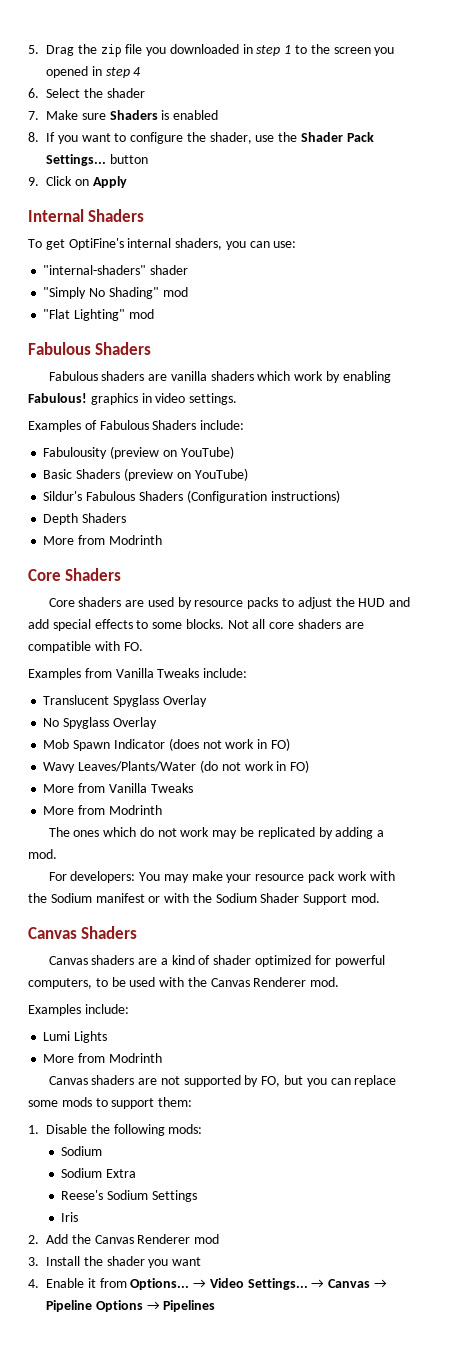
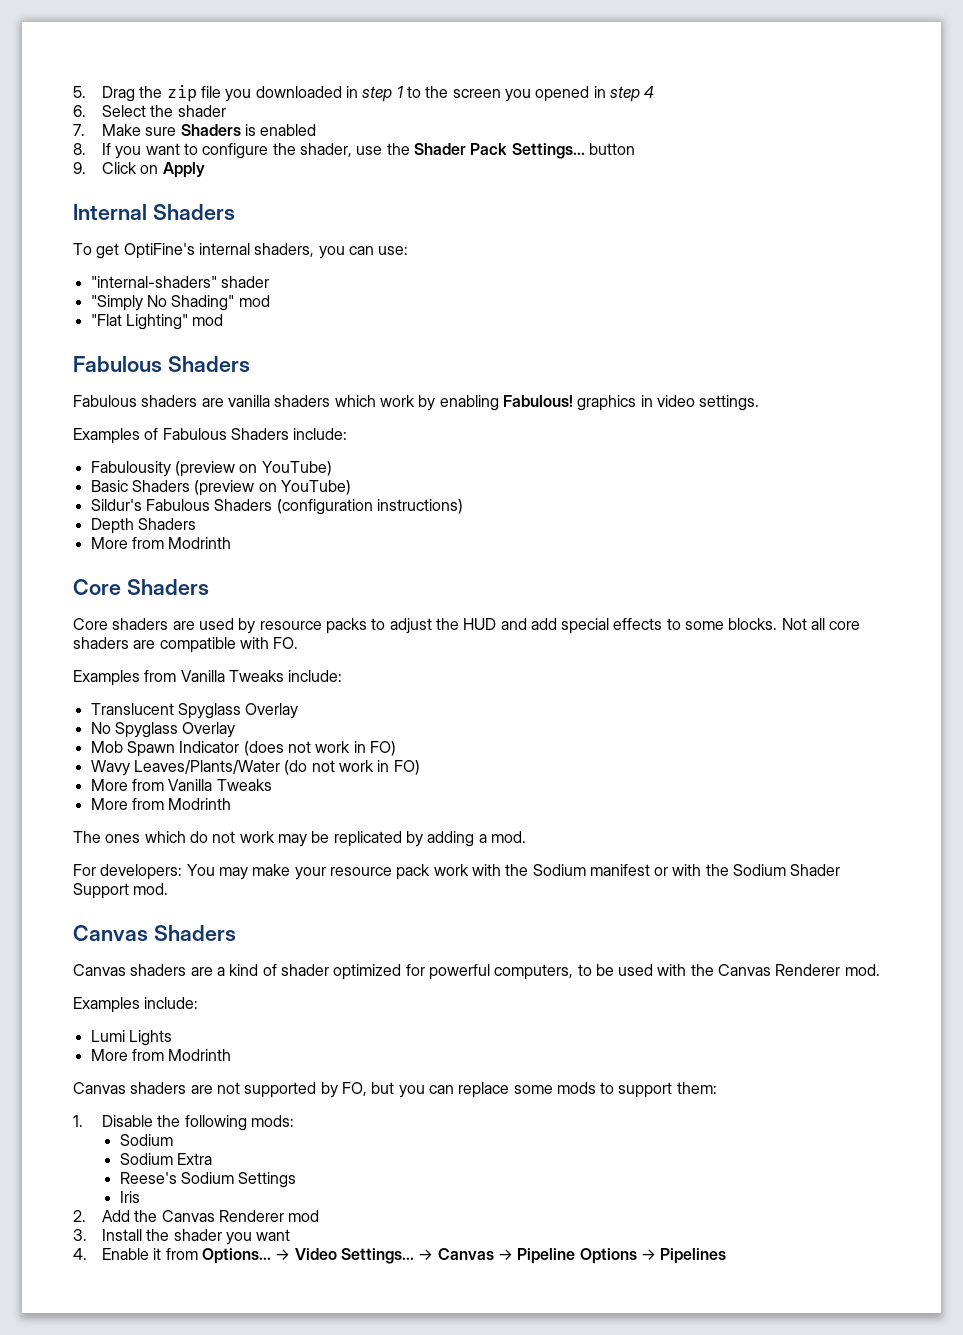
- Sildur's Fabulous Shaders (Configuration instructions)
+ Sildur's Fabulous Shaders (configuration instructions)

